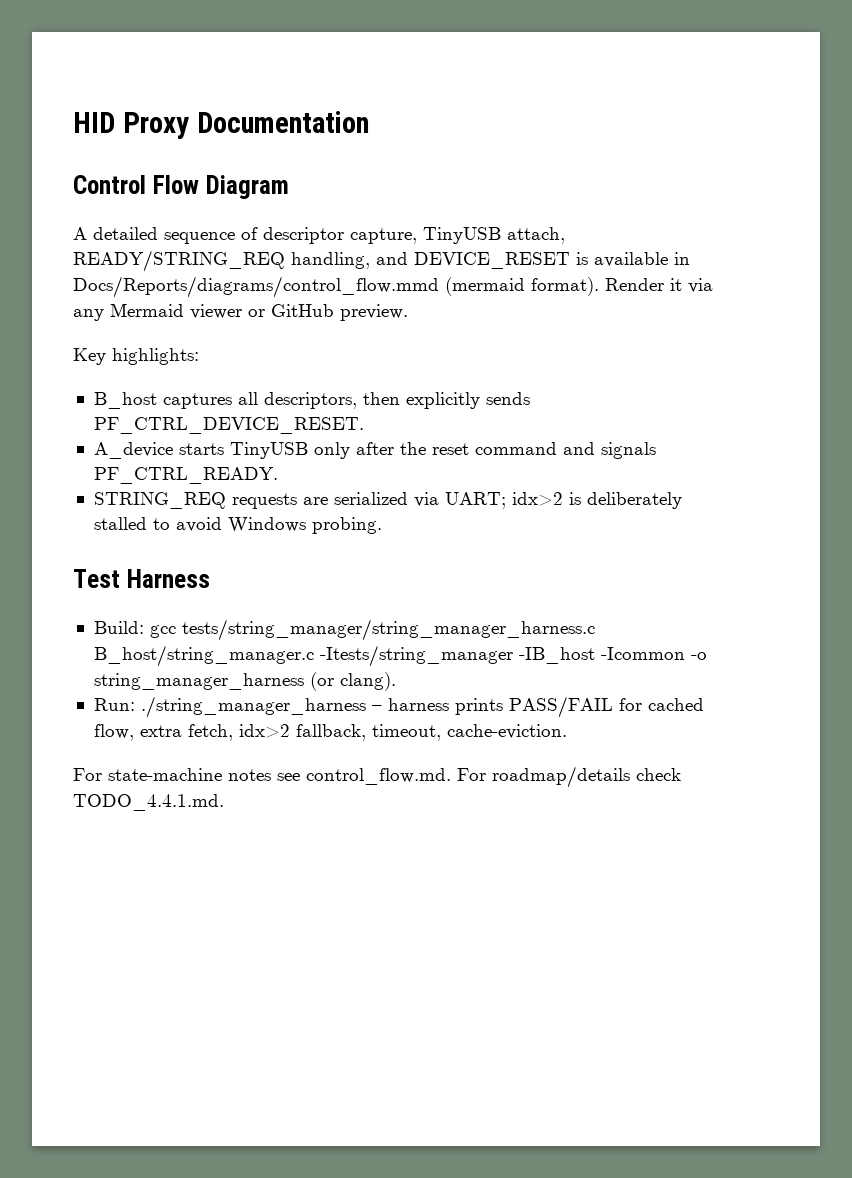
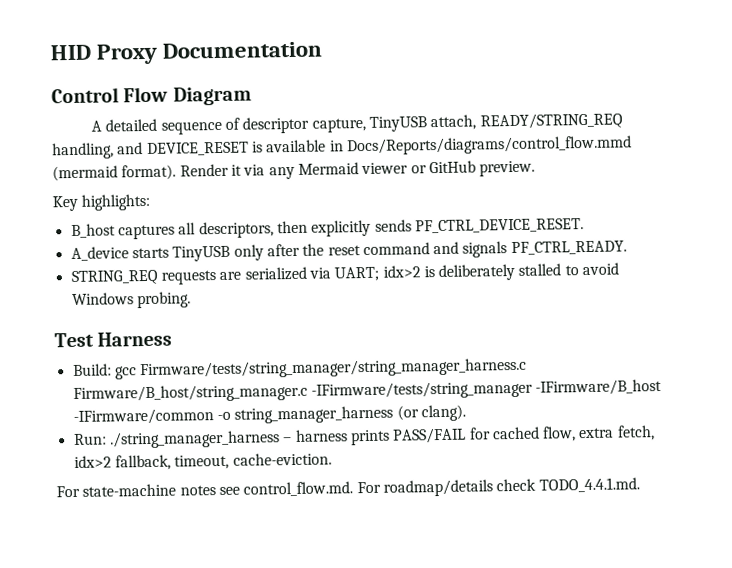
- Build: gcc tests/string_manager/string_manager_harness.c B_host/string_manager.c -Itests/string_manager -IB_host -Icommon -o string_manager_harness (or clang).
+ Build: gcc Firmware/tests/string_manager/string_manager_harness.c Firmware/B_host/string_manager.c -IFirmware/tests/string_manager -IFirmware/B_host -IFirmware/common -o string_manager_harness (or clang).

